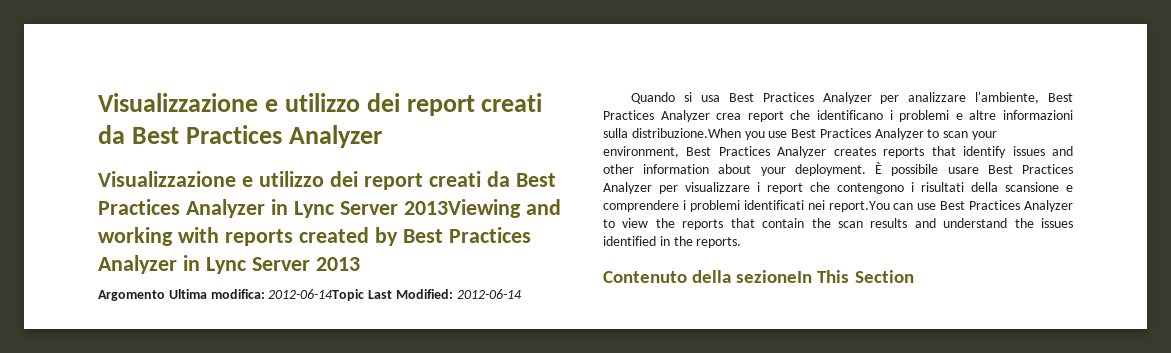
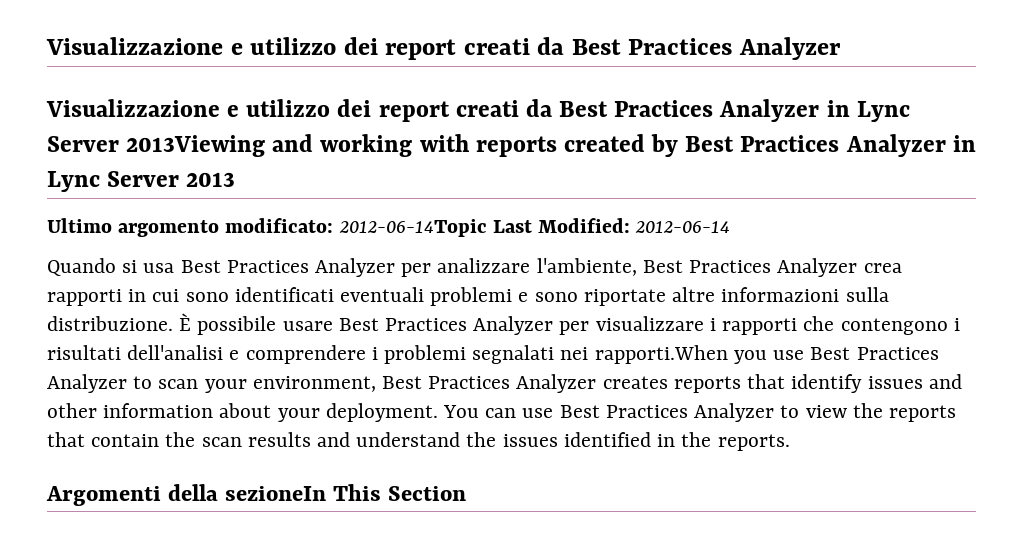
- Argomento Ultima modifica: 2012-06-14Topic Last Modified: 2012-06-14
+ Ultimo argomento modificato: 2012-06-14Topic Last Modified: 2012-06-14
- Quando si usa Best Practices Analyzer per analizzare l'ambiente, Best Practices Analyzer crea report che identificano i problemi e altre informazioni sulla distribuzione.When you use Best Practices Analyzer to scan your environment, Best Practices Analyzer creates reports that identify issues and other information about your deployment.
+ Quando si usa Best Practices Analyzer per analizzare l'ambiente, Best Practices Analyzer crea rapporti in cui sono identificati eventuali problemi e sono riportate altre informazioni sulla distribuzione. È possibile usare Best Practices Analyzer per visualizzare i rapporti che contengono i risultati dell'analisi e comprendere i problemi segnalati nei rapporti.When you use Best Practices Analyzer to scan your environment, Best Practices Analyzer creates reports that identify issues and other information about your deployment.
- È possibile usare Best Practices Analyzer per visualizzare i report che contengono i risultati della scansione e comprendere i problemi identificati nei report.You can use Best Practices Analyzer to view the reports that contain the scan results and understand the issues identified in the reports.
+ You can use Best Practices Analyzer to view the reports that contain the scan results and understand the issues identified in the reports.
- Contenuto della sezioneIn This Section
+ Argomenti della sezioneIn This Section

